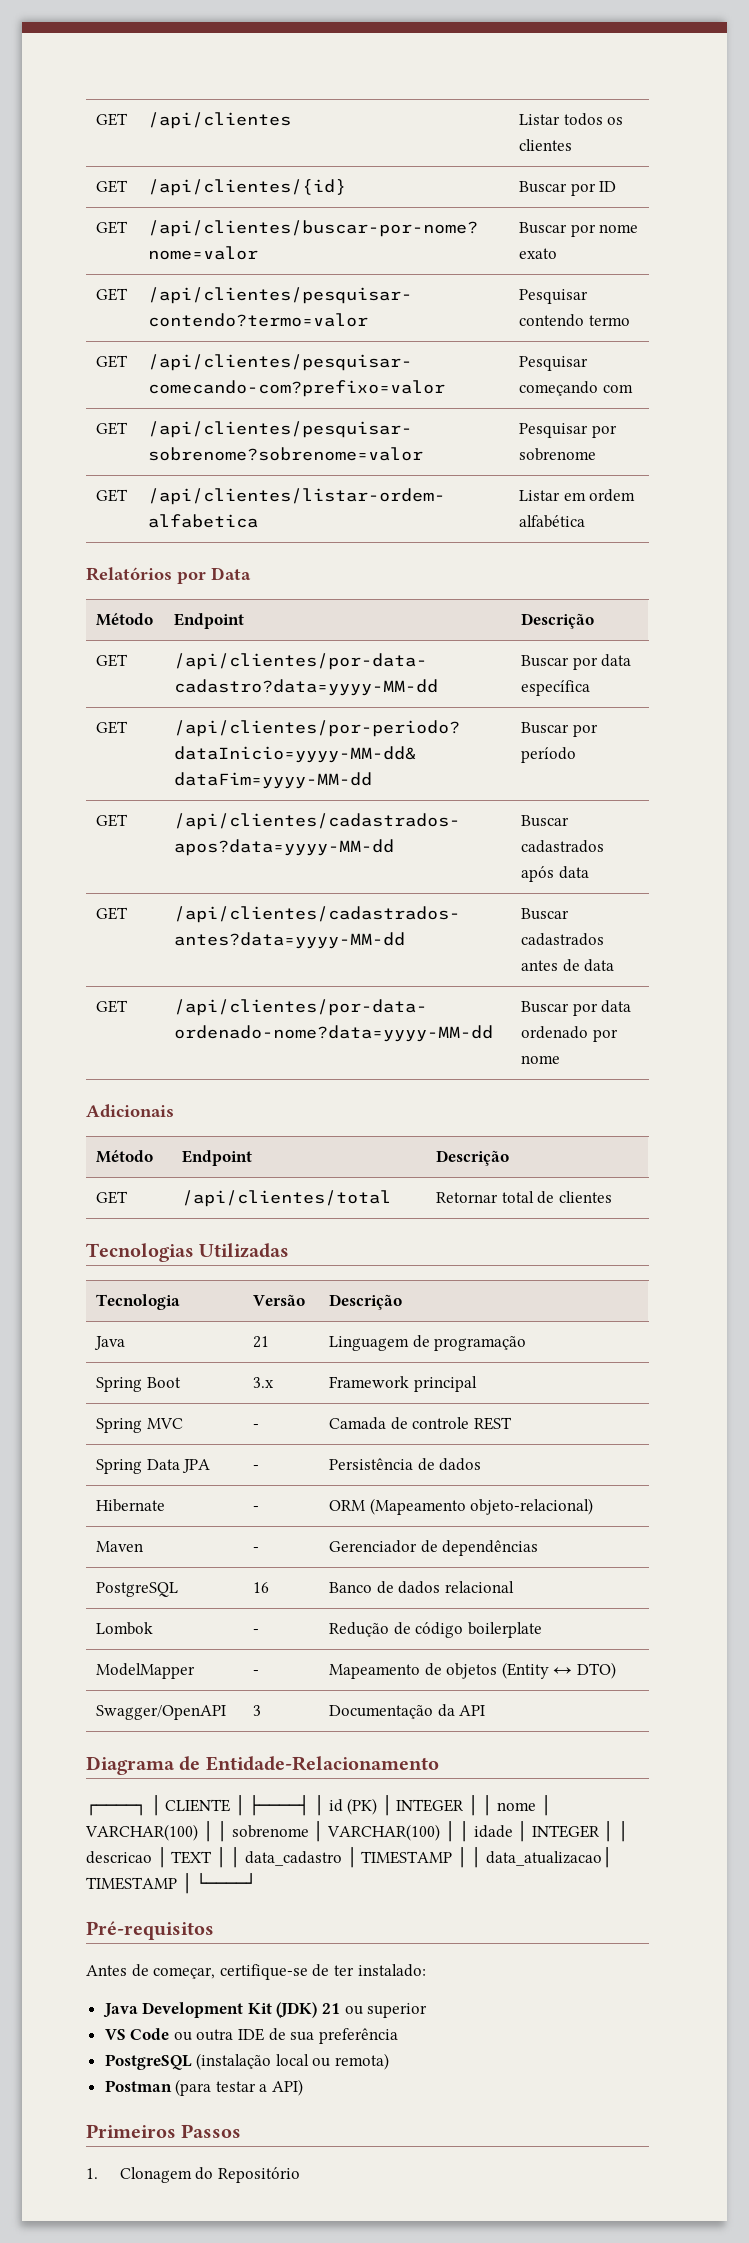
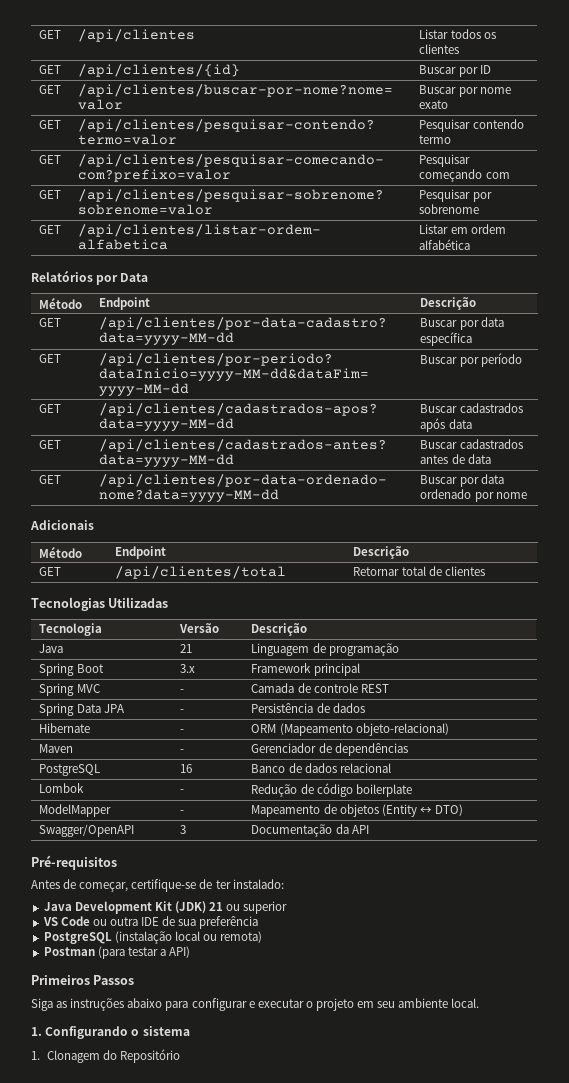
- Diagrama de Entidade-Relacionamento
- ┌────┐ │ CLIENTE │ ├────┤ │ id (PK) │ INTEGER │ │ nome │ VARCHAR(100) │ │ sobrenome │ VARCHAR(100) │ │ idade │ INTEGER │ │ descricao │ TEXT │ │ data_cadastro │ TIMESTAMP │ │ data_atualizacao│ TIMESTAMP │ └────┘
+ Siga as instruções abaixo para configurar e executar o projeto em seu ambiente local.
+ 1. Configurando o sistema

